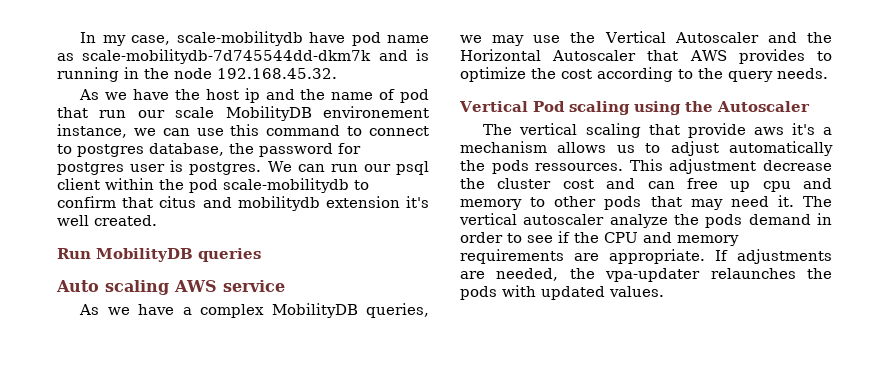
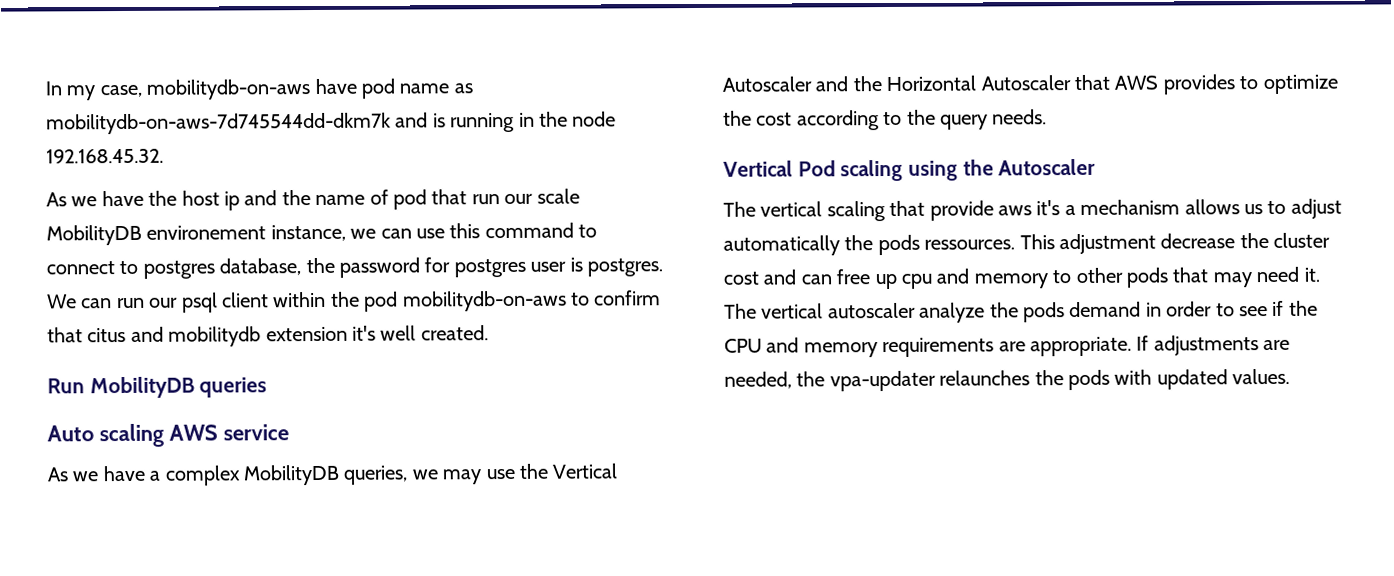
- In my case, scale-mobilitydb have pod name as scale-mobilitydb-7d745544dd-dkm7k and is running in the node 192.168.45.32.
+ In my case, mobilitydb-on-aws have pod name as mobilitydb-on-aws-7d745544dd-dkm7k and is running in the node 192.168.45.32.
- We can run our psql client within the pod scale-mobilitydb to confirm that citus and mobilitydb extension it's well created.
+ We can run our psql client within the pod mobilitydb-on-aws to confirm that citus and mobilitydb extension it's well created.

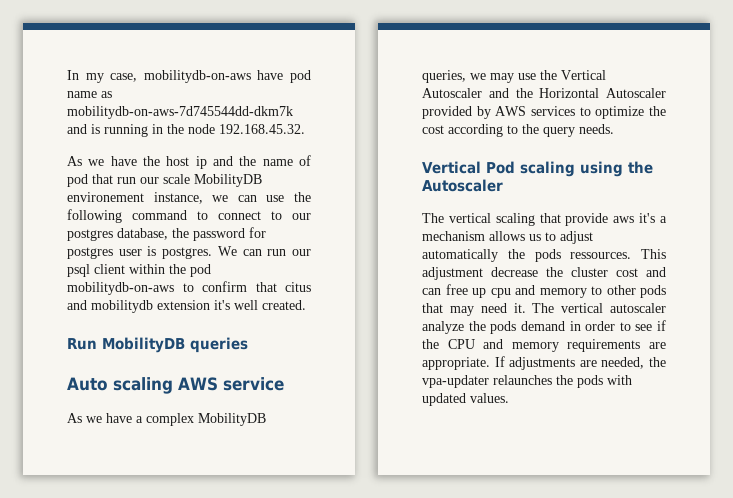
- As we have the host ip and the name of pod that run our scale MobilityDB environement instance, we can use this command to connect to postgres database, the password for postgres user is postgres.
+ As we have the host ip and the name of pod that run our scale MobilityDB environement instance, we can use the following command to connect to our postgres database, the password for postgres user is postgres.
- As we have a complex MobilityDB queries, we may use the Vertical Autoscaler and the Horizontal Autoscaler that AWS provides to optimize the cost according to the query needs.
+ As we have a complex MobilityDB queries, we may use the Vertical Autoscaler and the Horizontal Autoscaler provided by AWS services to optimize the cost according to the query needs.

